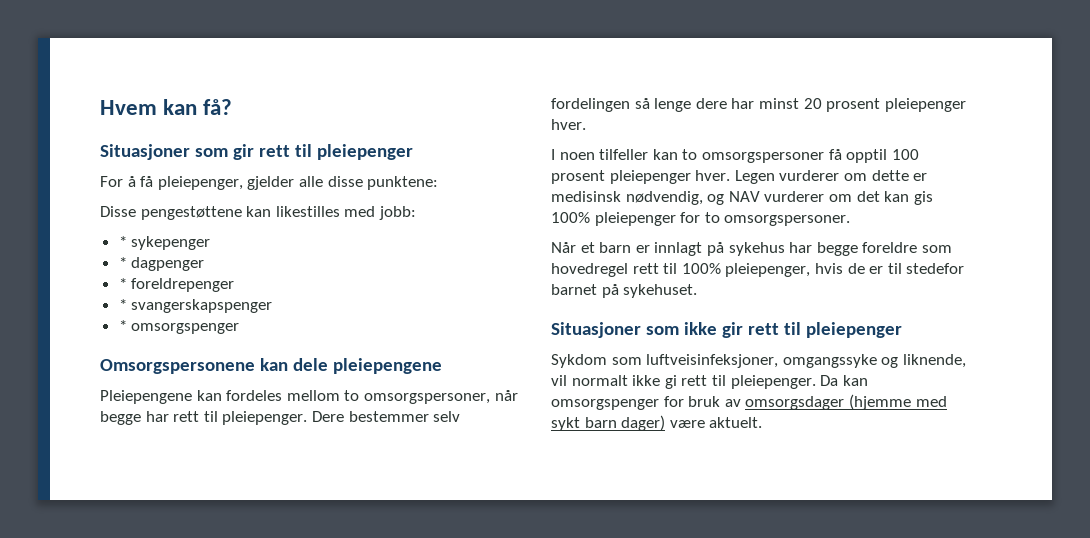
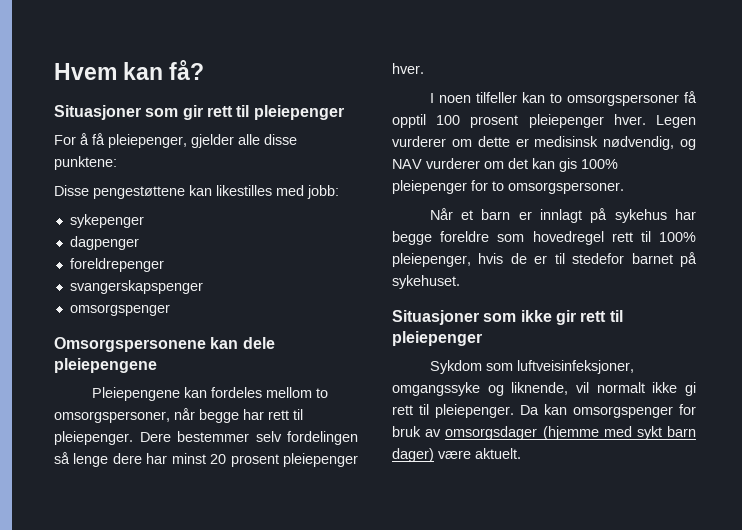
- * sykepenger
+ sykepenger
- * dagpenger
+ dagpenger
- * foreldrepenger
+ foreldrepenger
- * svangerskapspenger
- * omsorgspenger
+ svangerskapspenger
+ omsorgspenger

